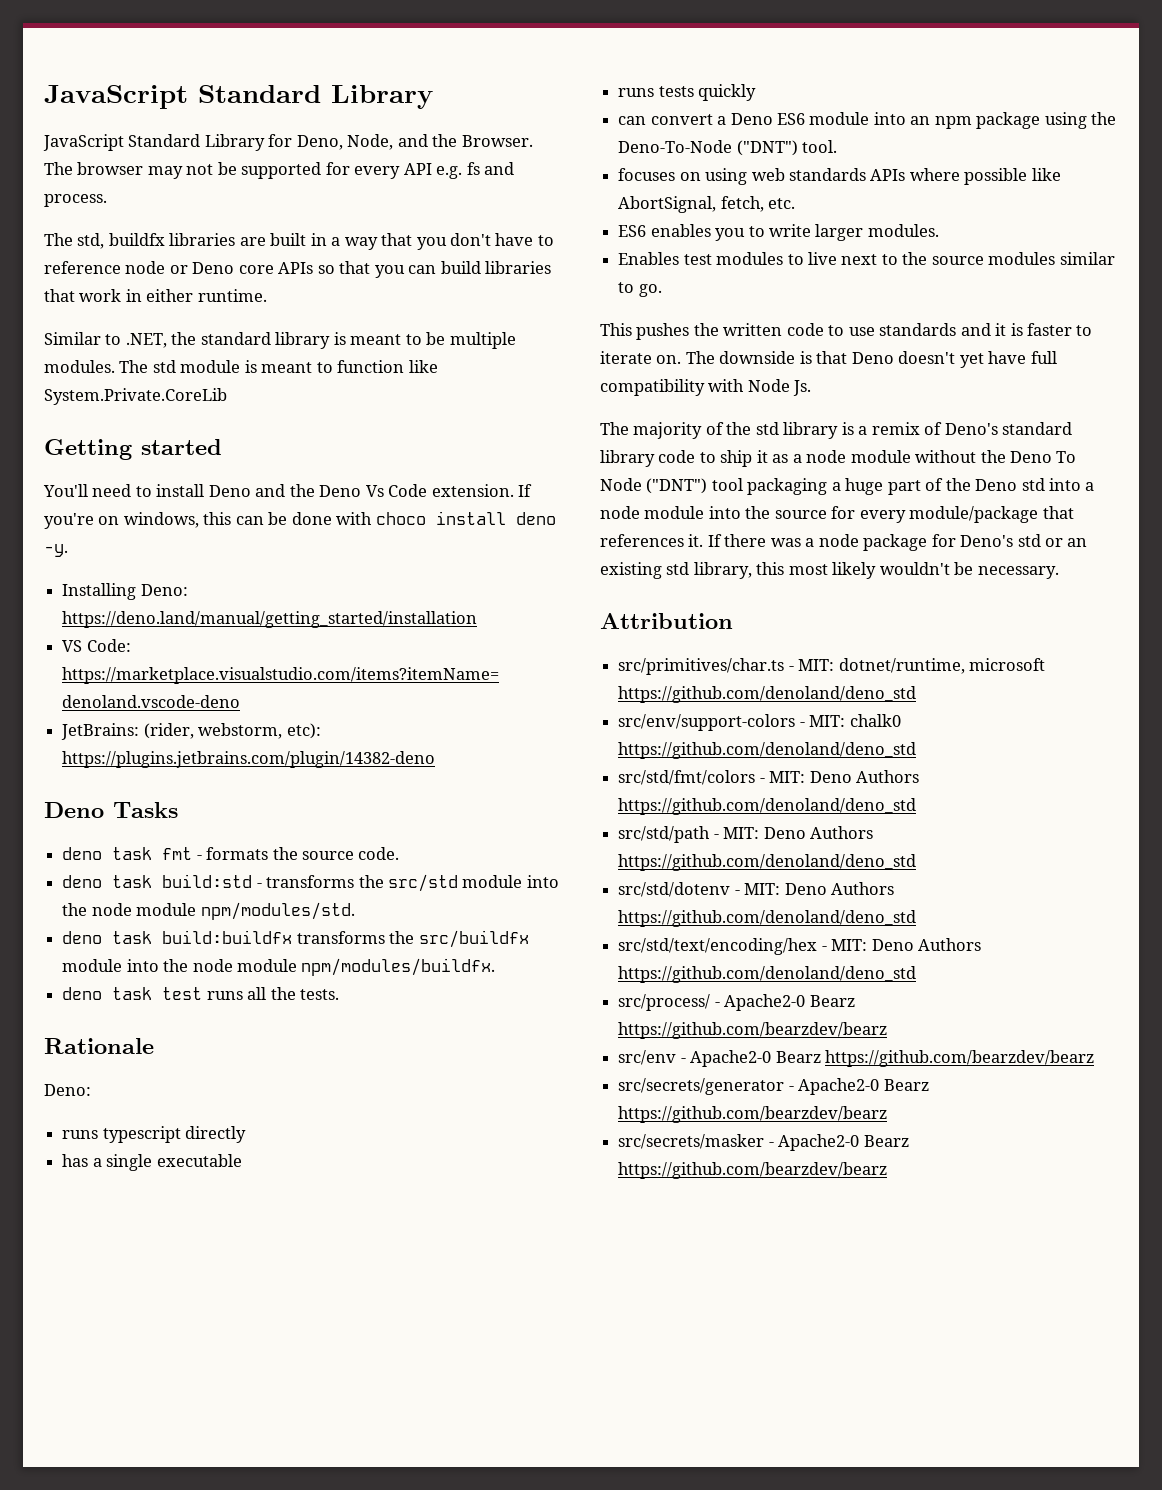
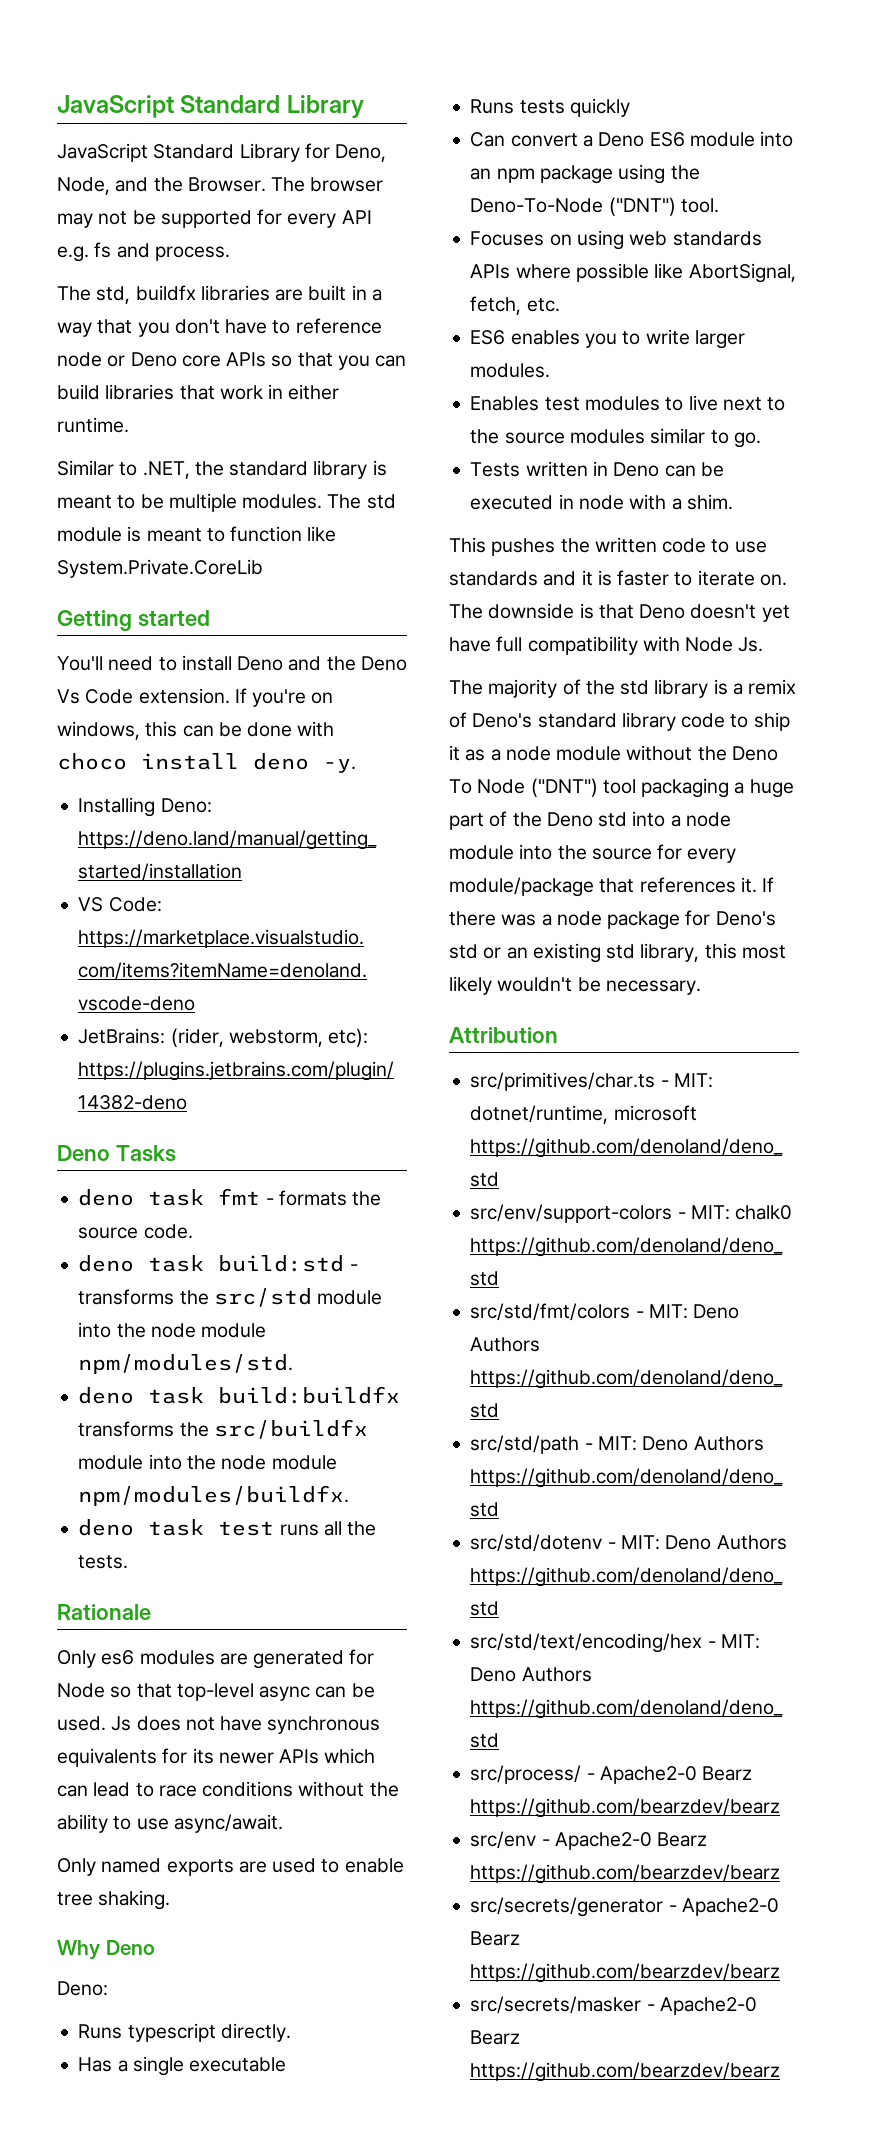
  Rationale
+ Only es6 modules are generated for Node so that top-level async can be used. Js does not have synchronous equivalents for its newer APIs which can lead to race conditions without the ability to use async/await.
+ Only named exports are used to enable tree shaking.
+ Why Deno
  Deno:
- runs typescript directly
- has a single executable
+ Runs typescript directly.
+ Has a single executable
- runs tests quickly
+ Runs tests quickly
- can convert a Deno ES6 module into an npm package using the Deno-To-Node ("DNT") tool.
+ Can convert a Deno ES6 module into an npm package using the Deno-To-Node ("DNT") tool.
- focuses on using web standards APIs where possible like AbortSignal, fetch, etc.
+ Focuses on using web standards APIs where possible like AbortSignal, fetch, etc.
+ Tests written in Deno can be executed in node with a shim.

